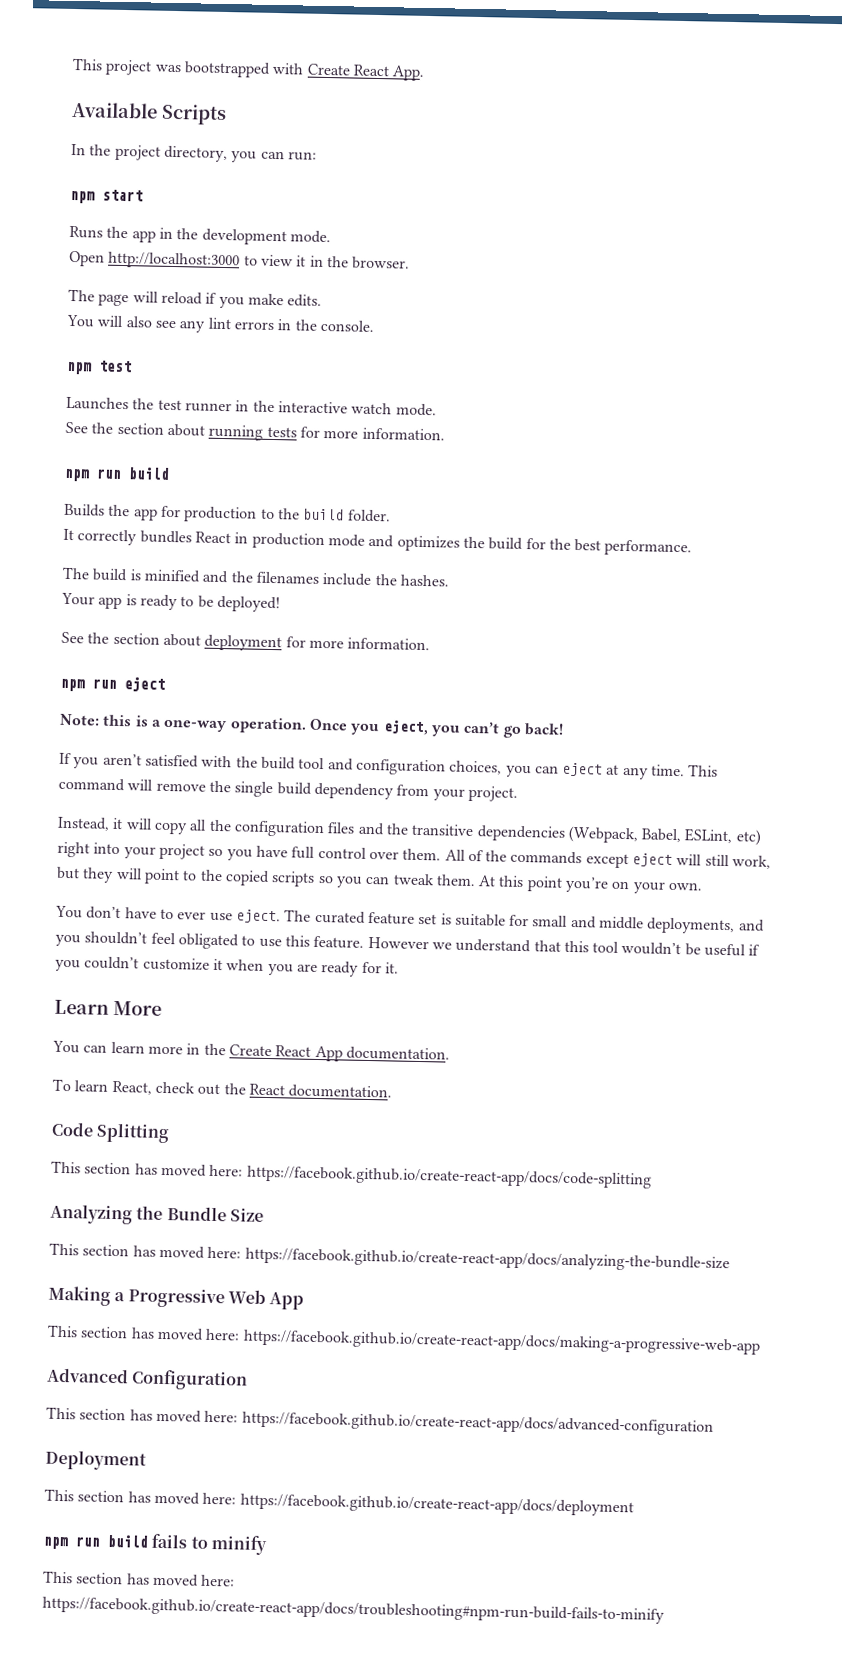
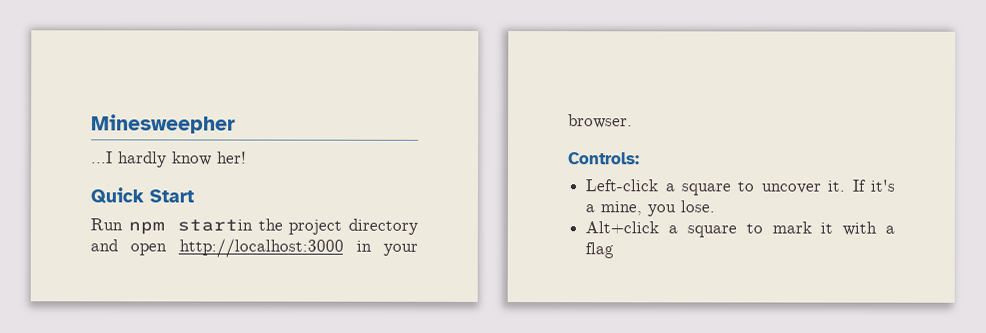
- This project was bootstrapped with Create React App.
- Available Scripts
- In the project directory, you can run:
- npm start
- Runs the app in the development mode.
- Open http://localhost:3000 to view it in the browser.
- The page will reload if you make edits.
- You will also see any lint errors in the console.
- npm test
- Launches the test runner in the interactive watch mode.
- See the section about running tests for more information.
- npm run build
- Builds the app for production to the build folder.
- It correctly bundles React in production mode and optimizes the build for the best performance.
- The build is minified and the filenames include the hashes.
- Your app is ready to be deployed!
- See the section about deployment for more information.
- npm run eject
- Note: this is a one-way operation. Once you eject, you can’t go back!
- If you aren’t satisfied with the build tool and configuration choices, you can eject at any time. This command will remove the single build dependency from your project.
- Instead, it will copy all the configuration files and the transitive dependencies (Webpack, Babel, ESLint, etc) right into your project so you have full control over them. All of the commands except eject will still work, but they will point to the copied scripts so you can tweak them. At this point you’re on your own.
- You don’t have to ever use eject. The curated feature set is suitable for small and middle deployments, and you shouldn’t feel obligated to use this feature. However we understand that this tool wouldn’t be useful if you couldn’t customize it when you are ready for it.
- Learn More
- You can learn more in the Create React App documentation.
- To learn React, check out the React documentation.
- Code Splitting
- This section has moved here: https://facebook.github.io/create-react-app/docs/code-splitting
- Analyzing the Bundle Size
- This section has moved here: https://facebook.github.io/create-react-app/docs/analyzing-the-bundle-size
- Making a Progressive Web App
- This section has moved here: https://facebook.github.io/create-react-app/docs/making-a-progressive-web-app
- Advanced Configuration
- This section has moved here: https://facebook.github.io/create-react-app/docs/advanced-configuration
- Deployment
- This section has moved here: https://facebook.github.io/create-react-app/docs/deployment
- npm run build fails to minify
- This section has moved here: https://facebook.github.io/create-react-app/docs/troubleshooting#npm-run-build-fails-to-minify
+ Minesweepher
+ ...I hardly know her!
+ Quick Start
+ Run npm startin the project directory and open http://localhost:3000 in your browser.
+ Controls:
+ Left-click a square to uncover it. If it's a mine, you lose.
+ Alt+click a square to mark it with a flag

